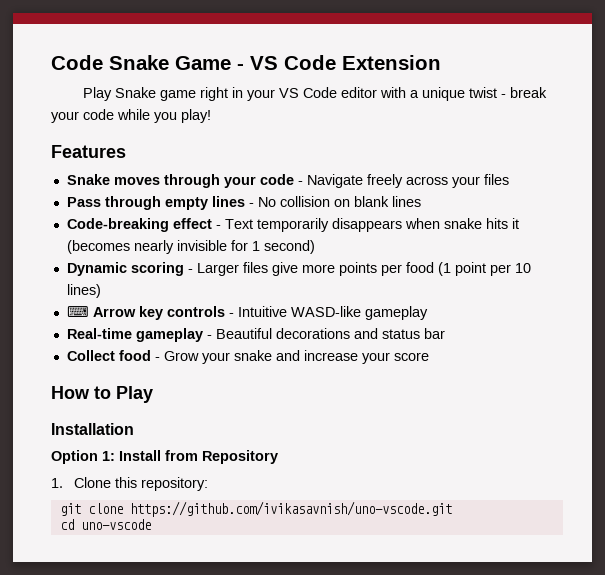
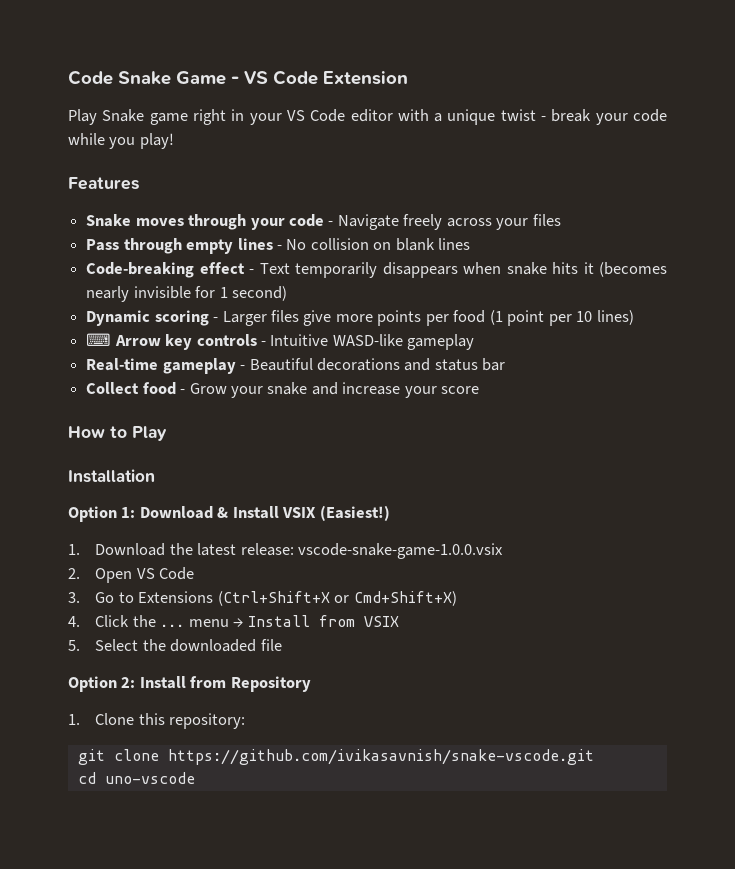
- Option 1: Install from Repository
+ Option 1: Download & Install VSIX (Easiest!)
+ 1. Download the latest release: vscode-snake-game-1.0.0.vsix
+ 2. Open VS Code
+ 3. Go to Extensions (Ctrl+Shift+X or Cmd+Shift+X)
+ 4. Click the ... menu → Install from VSIX
+ 5. Select the downloaded file
+ Option 2: Install from Repository
- git clone https://github.com/ivikasavnish/uno-vscode.git
+ git clone https://github.com/ivikasavnish/snake-vscode.git

